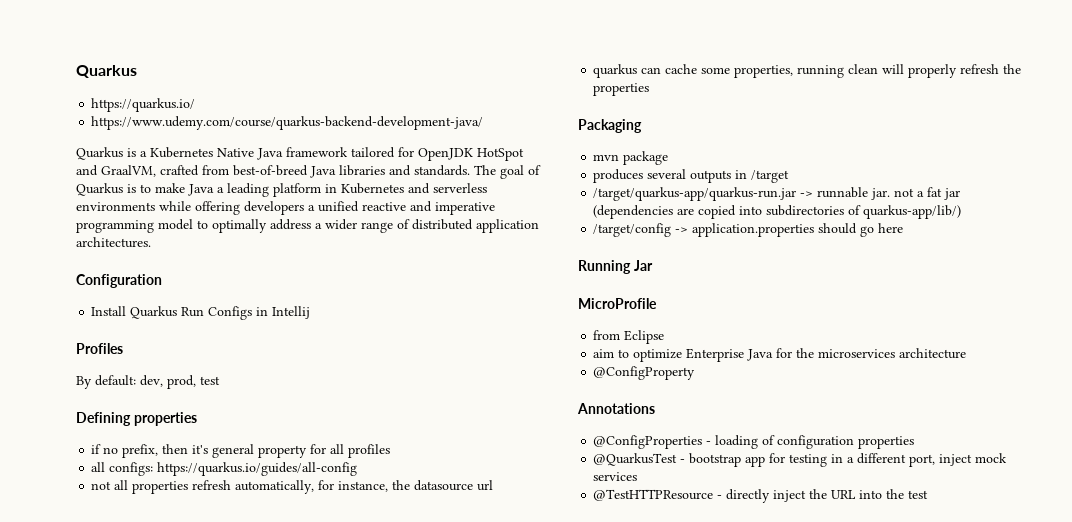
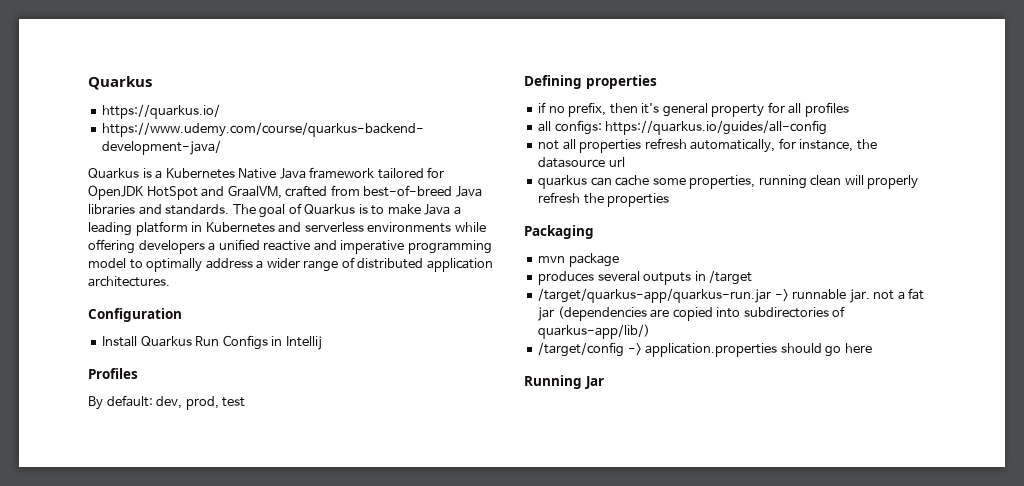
- MicroProfile
- from Eclipse
- aim to optimize Enterprise Java for the microservices architecture
- @ConfigProperty
- Annotations
- @ConfigProperties - loading of configuration properties
- @QuarkusTest - bootstrap app for testing in a different port, inject mock services
- @TestHTTPResource - directly inject the URL into the test

